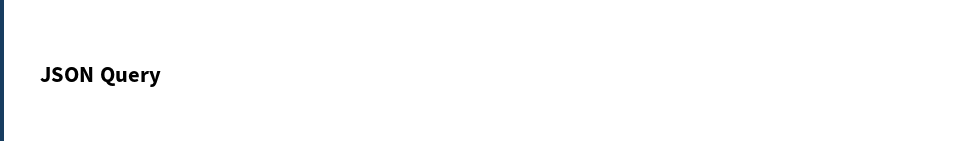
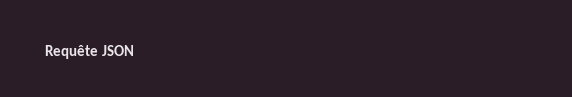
- JSON Query
+ Requête JSON

